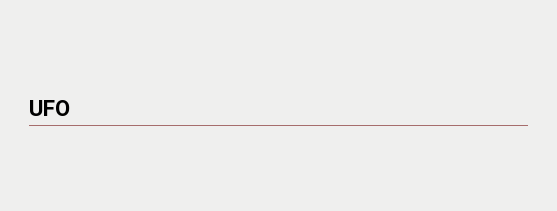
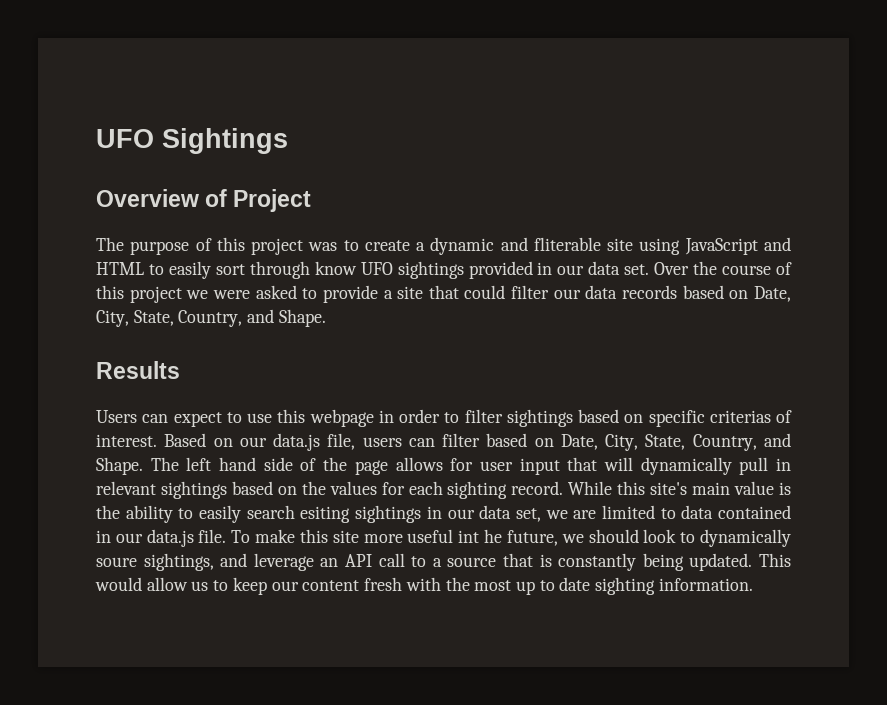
- UFO
+ UFO Sightings
+ Overview of Project
+ The purpose of this project was to create a dynamic and fliterable site using JavaScript and HTML to easily sort through know UFO sightings provided in our data set. Over the course of this project we were asked to provide a site that could filter our data records based on Date, City, State, Country, and Shape.
+ Results
+ Users can expect to use this webpage in order to filter sightings based on specific criterias of interest. Based on our data.js file, users can filter based on Date, City, State, Country, and Shape. The left hand side of the page allows for user input that will dynamically pull in relevant sightings based on the values for each sighting record. While this site's main value is the ability to easily search esiting sightings in our data set, we are limited to data contained in our data.js file. To make this site more useful int he future, we should look to dynamically soure sightings, and leverage an API call to a source that is constantly being updated. This would allow us to keep our content fresh with the most up to date sighting information.

